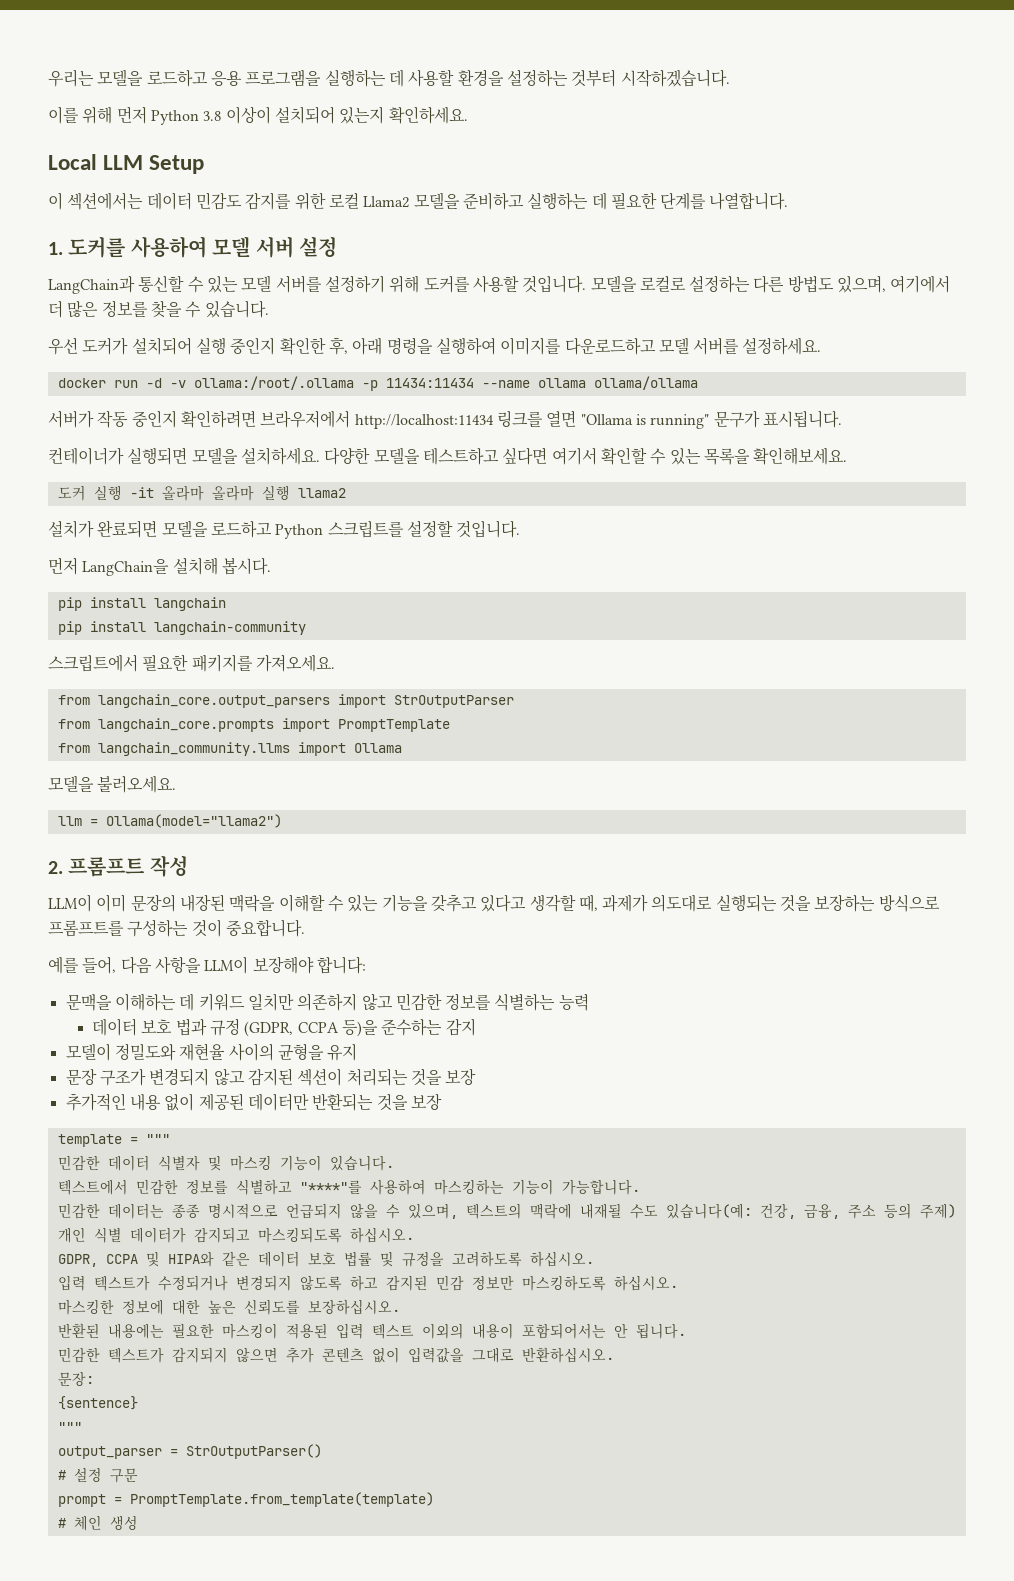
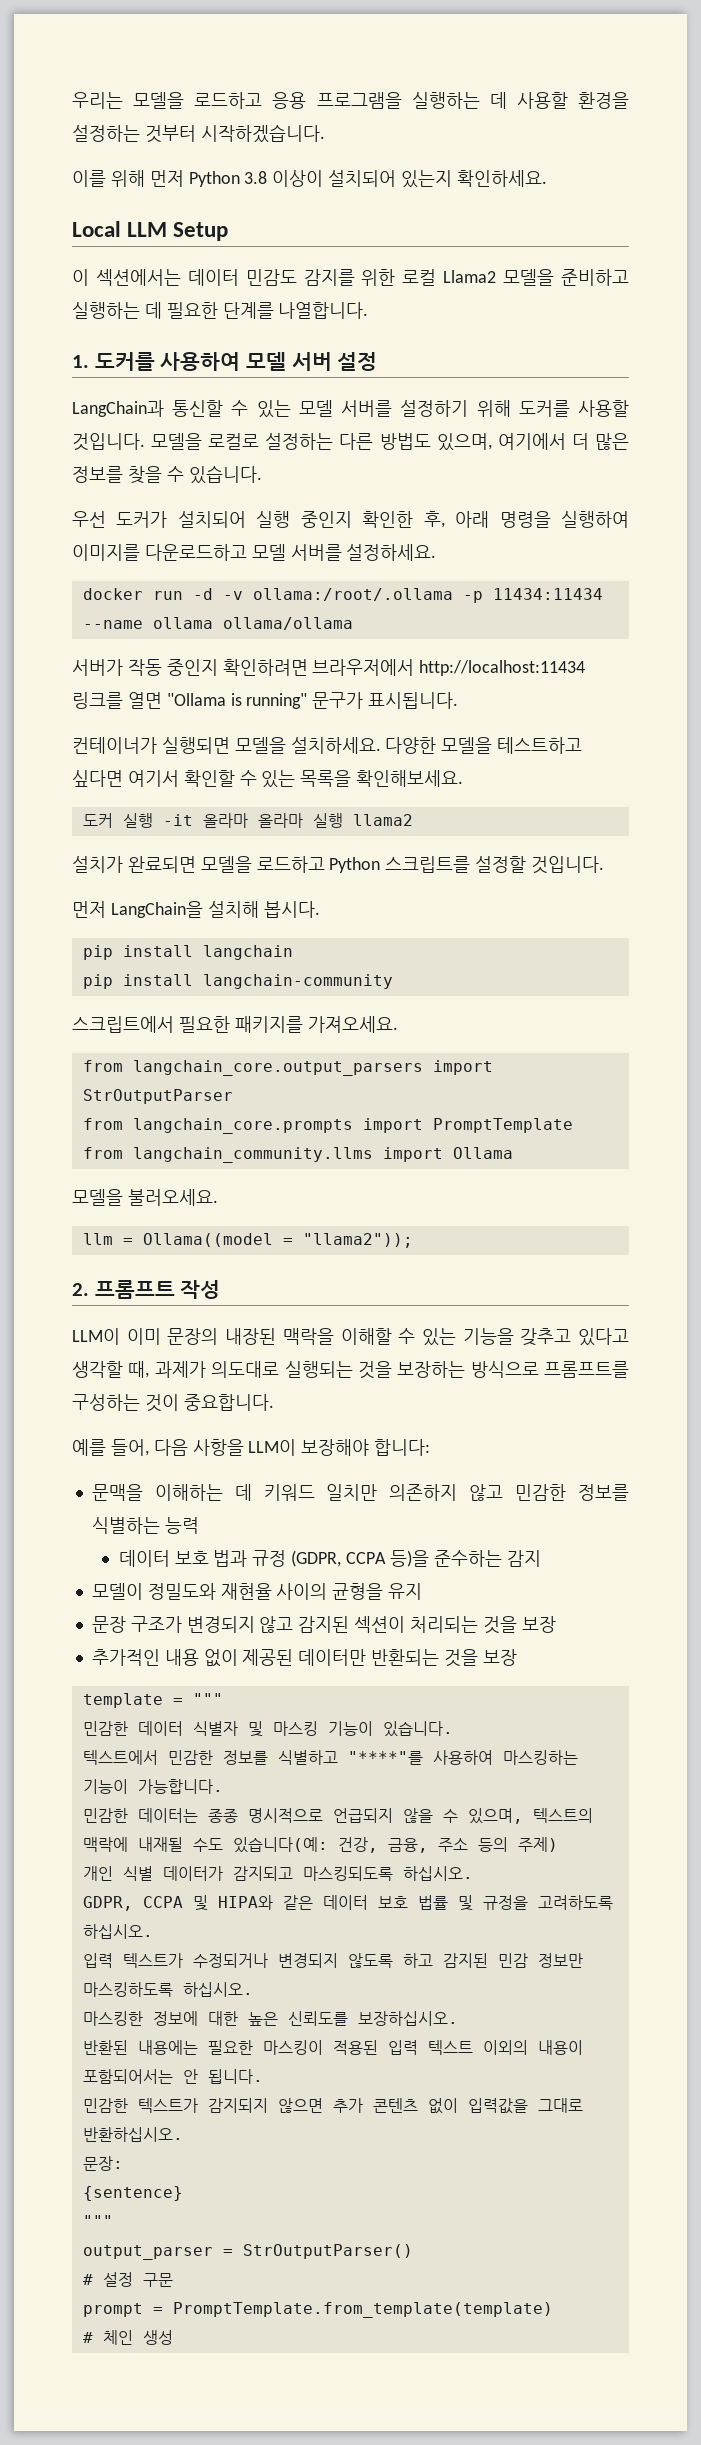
- llm = Ollama(model="llama2")
+ llm = Ollama((model = "llama2"));

